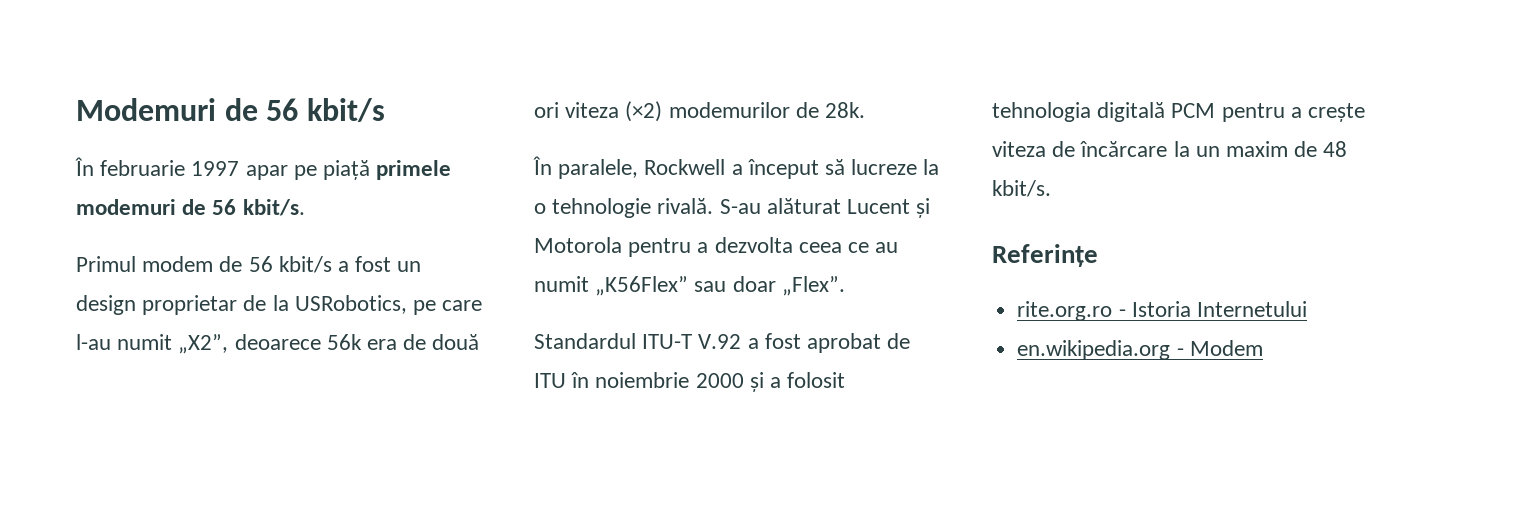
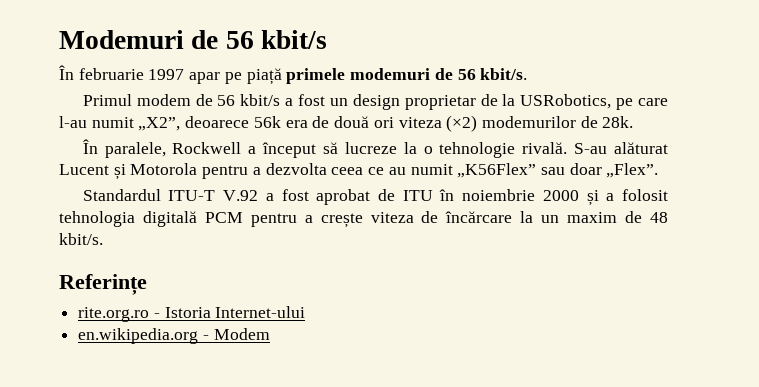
- rite.org.ro - Istoria Internetului
+ rite.org.ro - Istoria Internet-ului

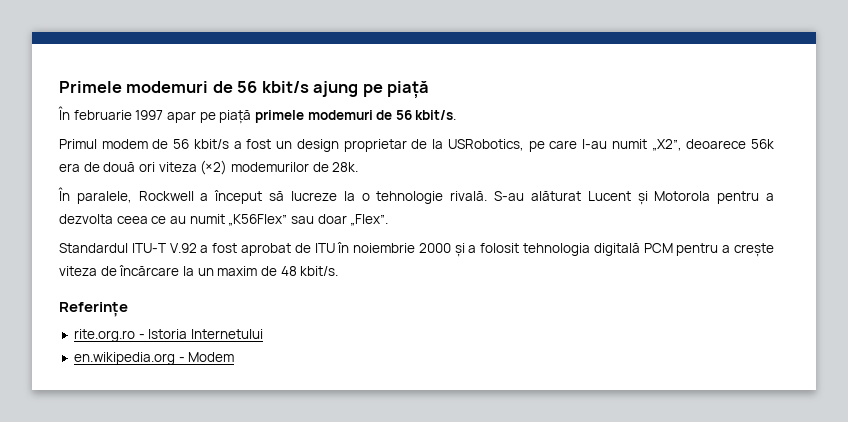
- Modemuri de 56 kbit/s
+ Primele modemuri de 56 kbit/s ajung pe piață
- rite.org.ro - Istoria Internet-ului
+ rite.org.ro - Istoria Internetului

